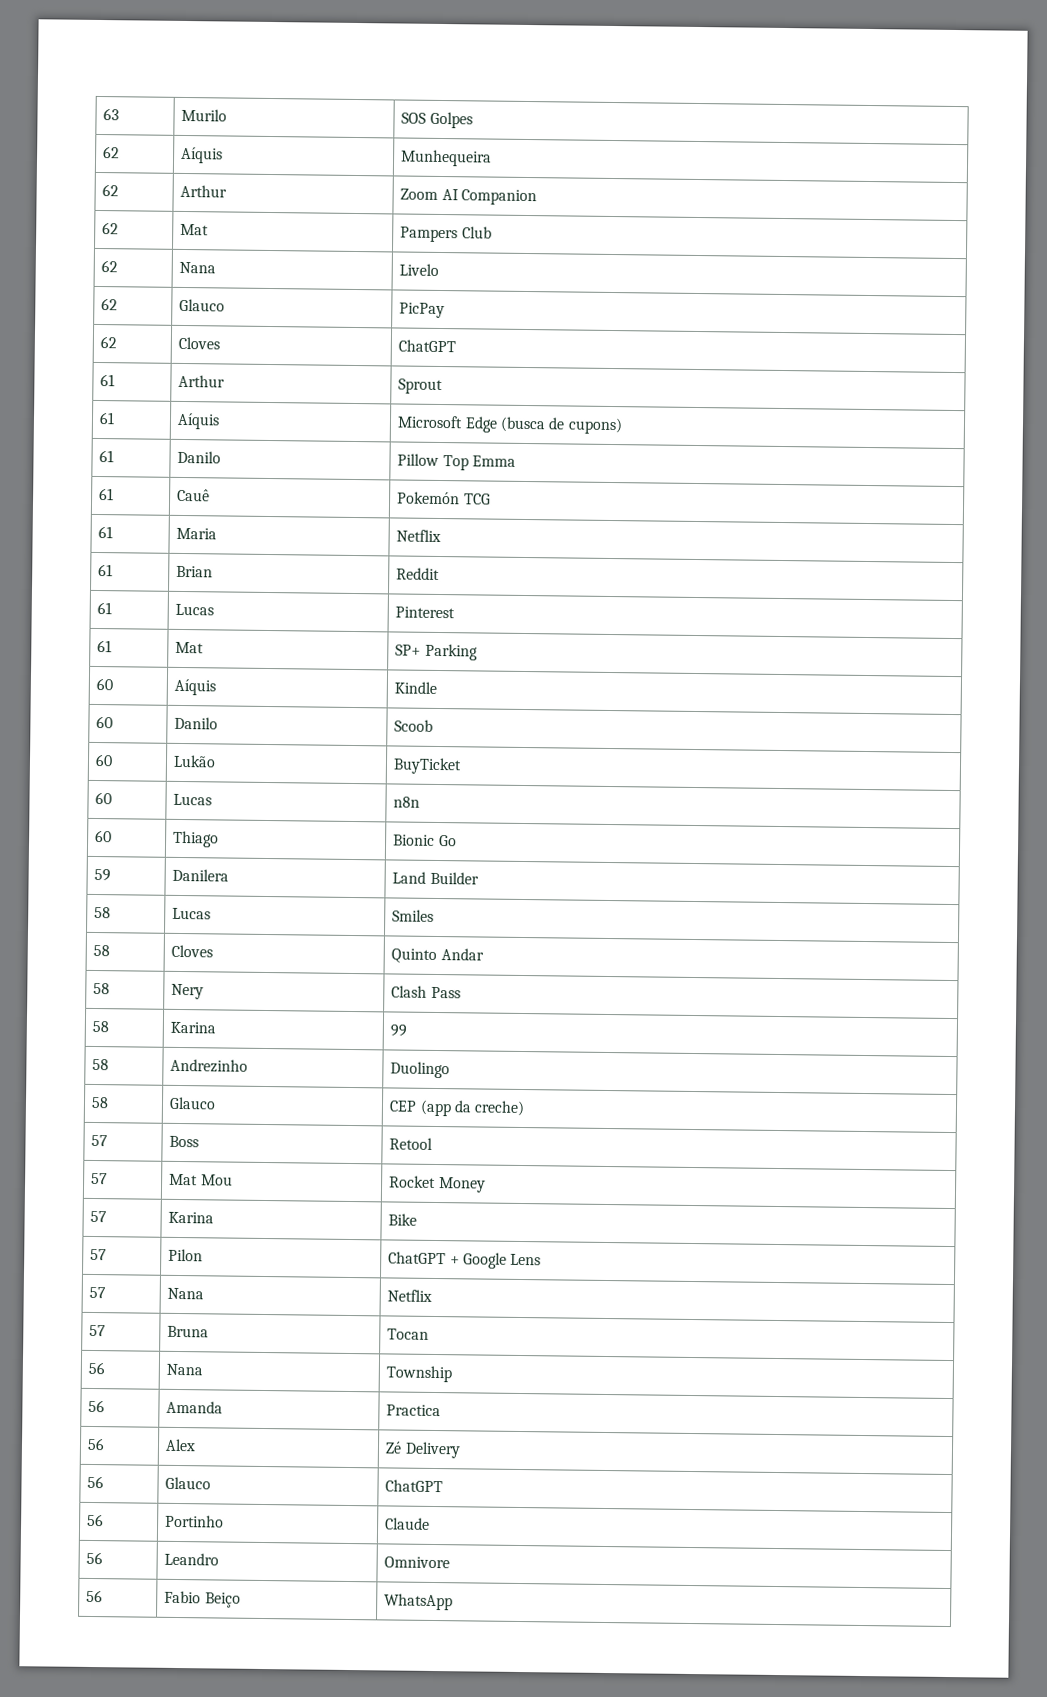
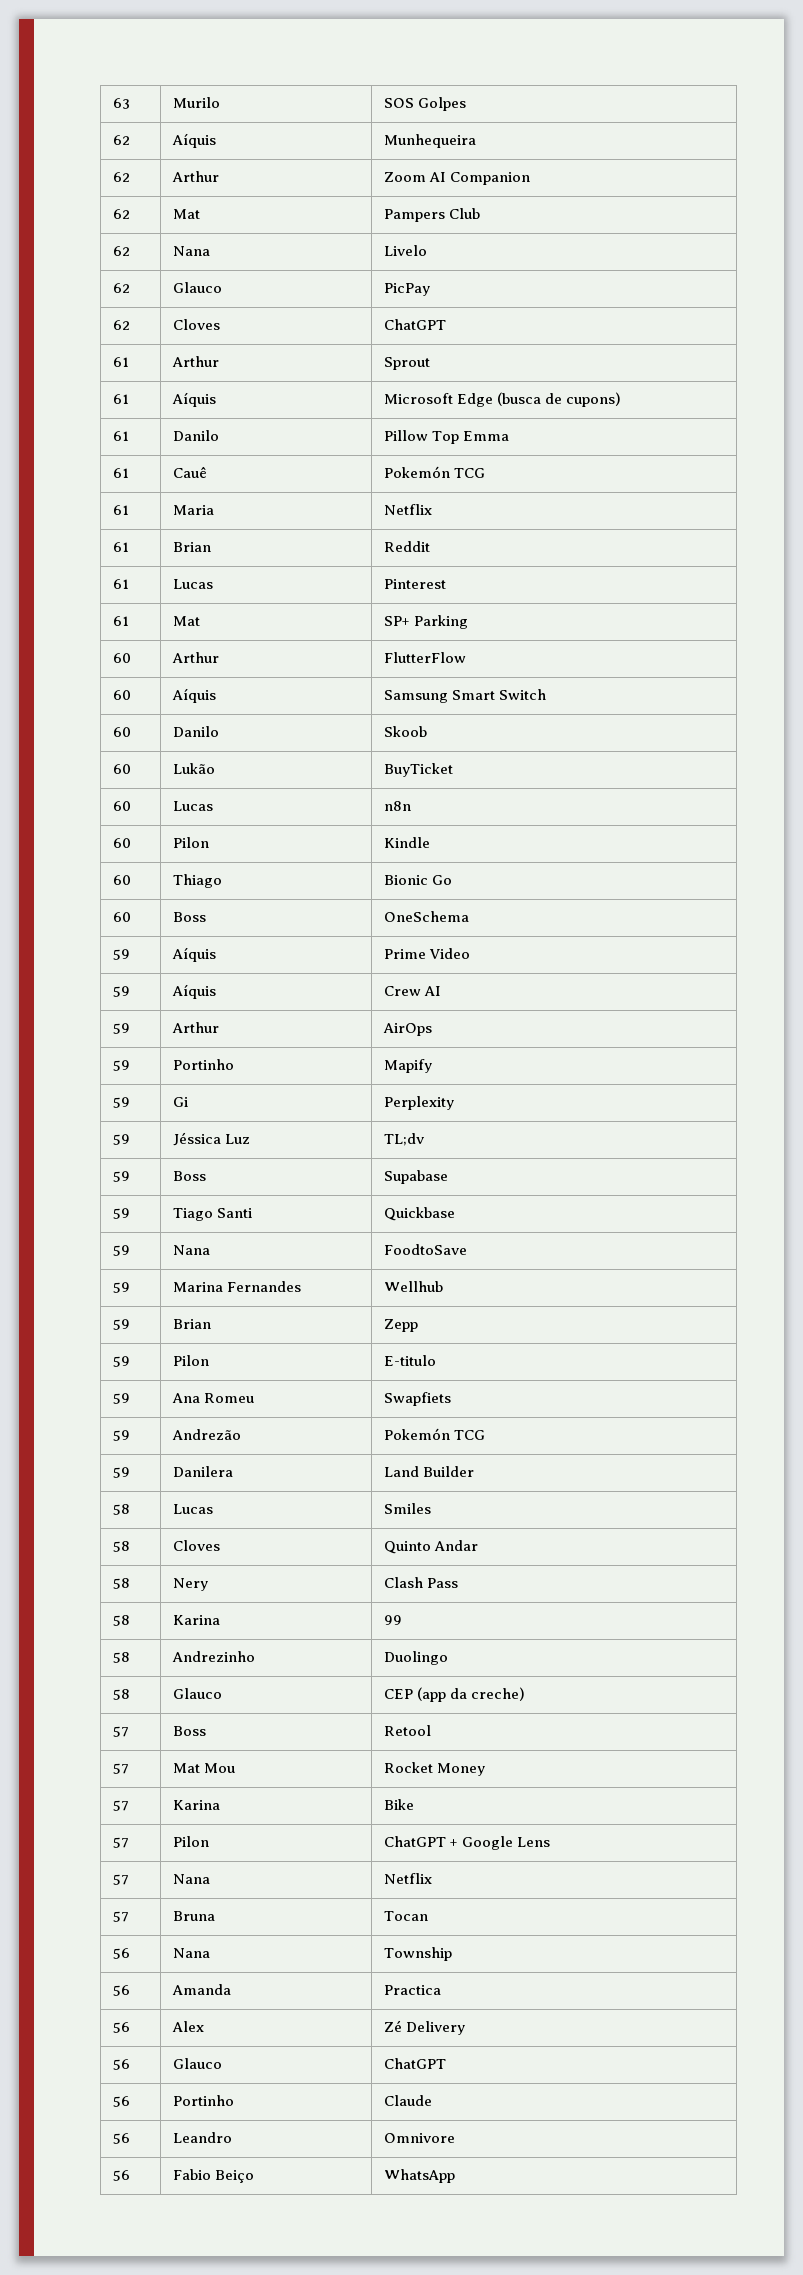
+ 60 | Arthur | FlutterFlow
- 60 | Aíquis | Kindle
+ 60 | Aíquis | Samsung Smart Switch
- 60 | Danilo | Scoob
+ 60 | Danilo | Skoob
+ 60 | Pilon | Kindle
+ 60 | Boss | OneSchema
+ 59 | Aíquis | Prime Video
+ 59 | Aíquis | Crew AI
+ 59 | Arthur | AirOps
+ 59 | Portinho | Mapify
+ 59 | Gi | Perplexity
+ 59 | Jéssica Luz | TL;dv
+ 59 | Boss | Supabase
+ 59 | Tiago Santi | Quickbase
+ 59 | Nana | FoodtoSave
+ 59 | Marina Fernandes | Wellhub
+ 59 | Brian | Zepp
+ 59 | Pilon | E-titulo
+ 59 | Ana Romeu | Swapfiets
+ 59 | Andrezão | Pokemón TCG

